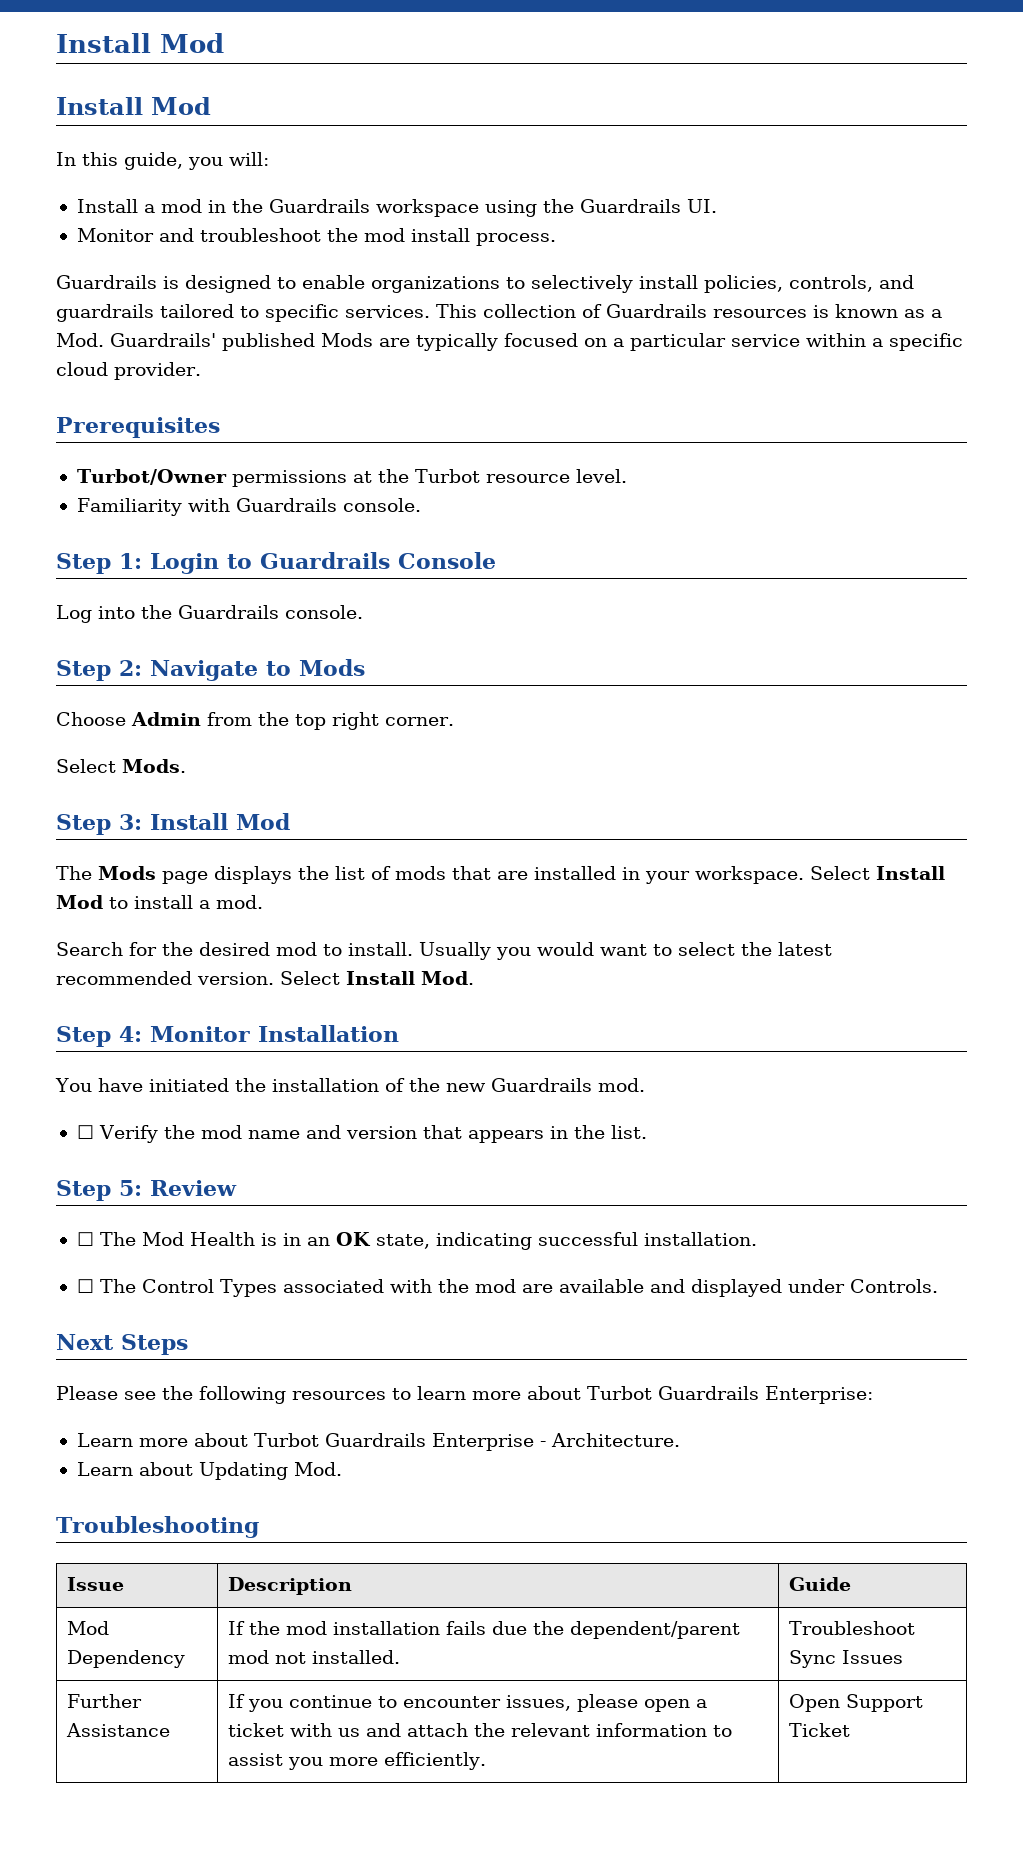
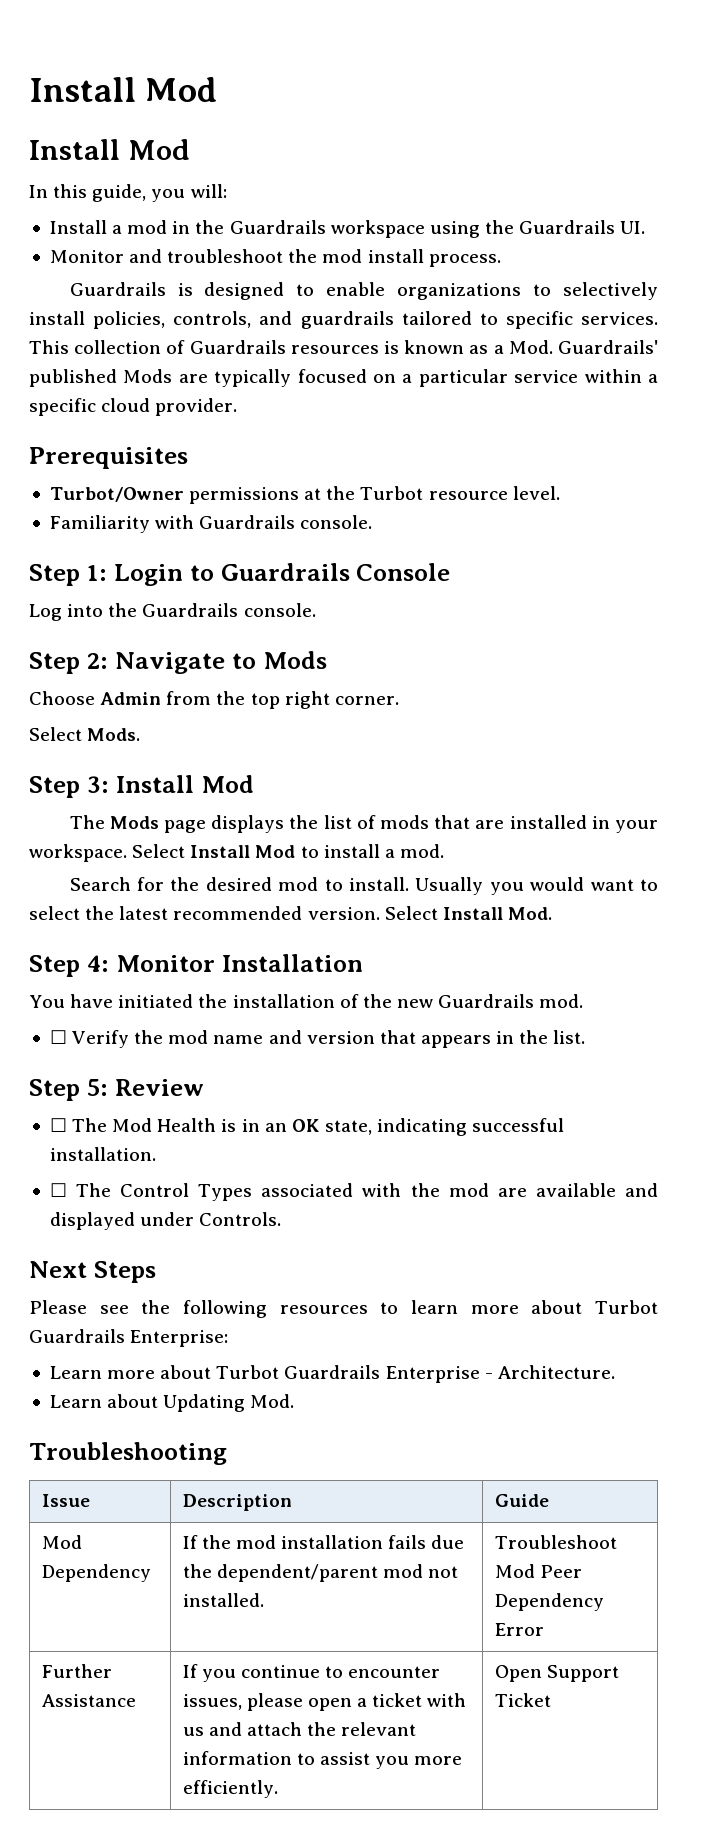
- Mod Dependency | If the mod installation fails due the dependent/parent mod not installed. | Troubleshoot Sync Issues
+ Mod Dependency | If the mod installation fails due the dependent/parent mod not installed. | Troubleshoot Mod Peer Dependency Error

